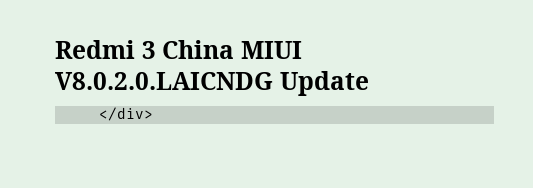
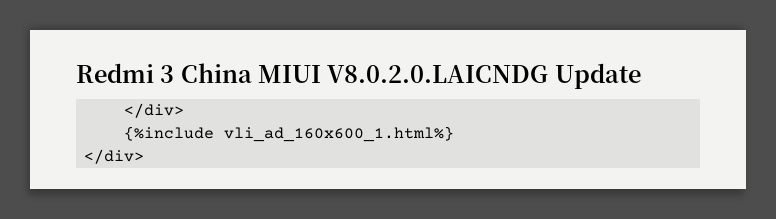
+ {%include vli_ad_160x600_1.html%}
+ </div>

